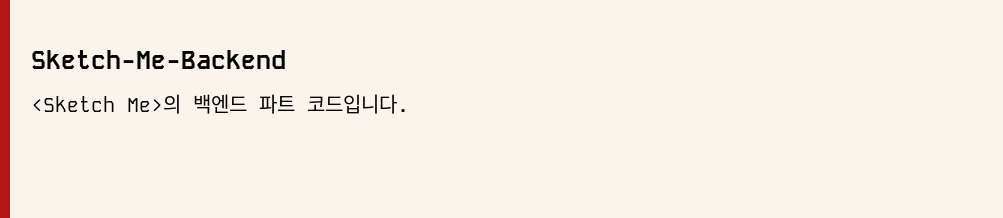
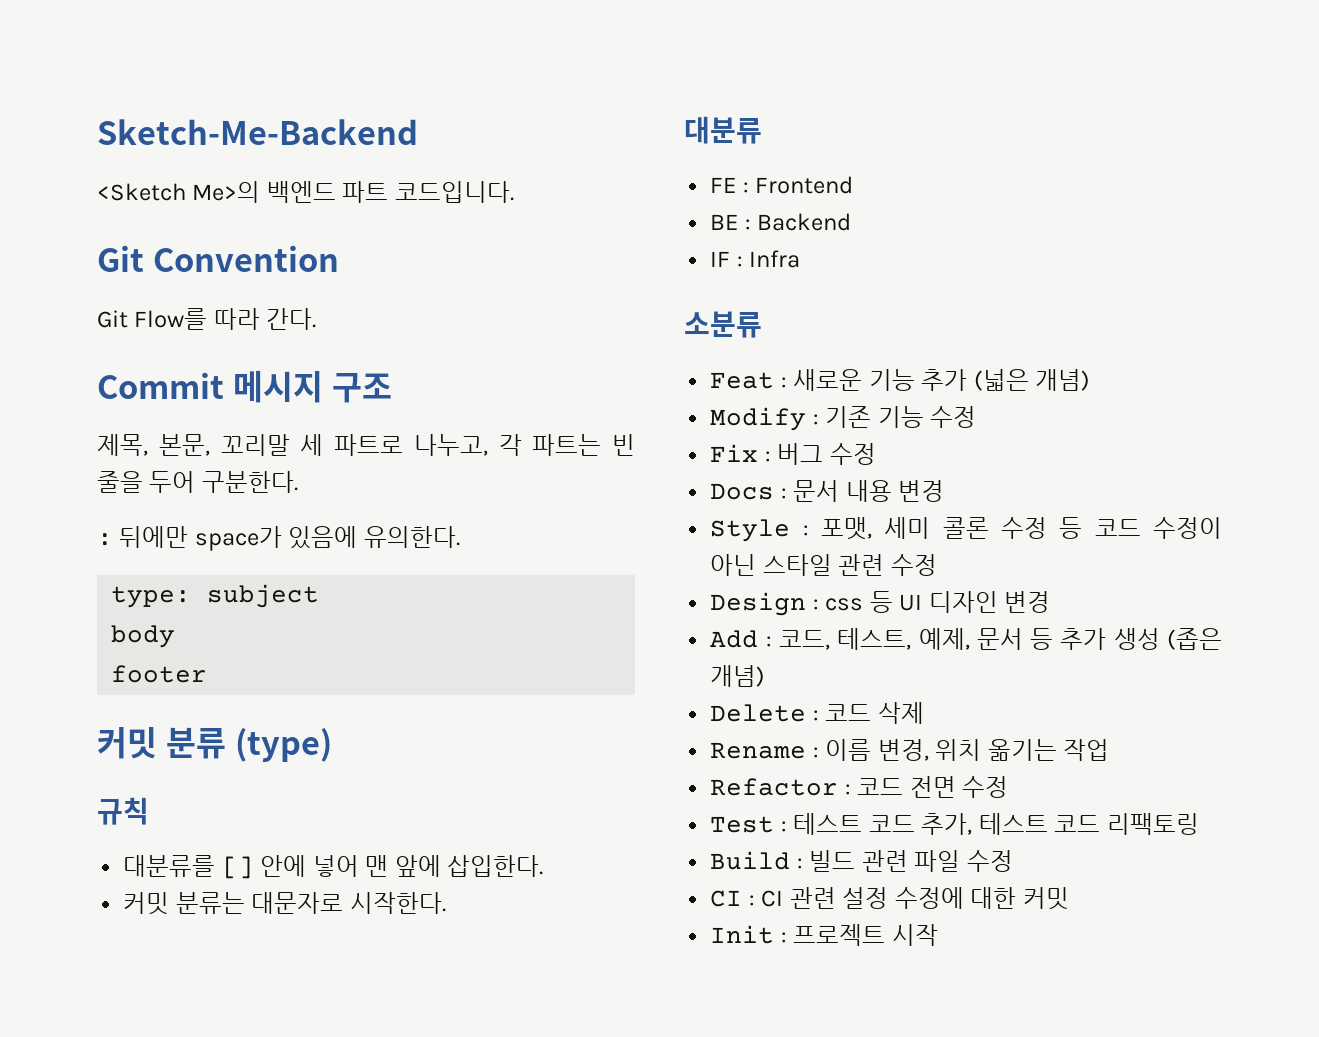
+ Git Convention
+ Git Flow를 따라 간다.
+ Commit 메시지 구조
+ 제목, 본문, 꼬리말 세 파트로 나누고, 각 파트는 빈 줄을 두어 구분한다.
+ : 뒤에만 space가 있음에 유의한다.
+ type: subject
+ body
+ footer
+ 커밋 분류 (type)
+ 규칙
+ 대분류를 [] 안에 넣어 맨 앞에 삽입한다.
+ 커밋 분류는 대문자로 시작한다.
+ 대분류
+ FE : Frontend
+ BE : Backend
+ IF : Infra
+ 소분류
+ Feat : 새로운 기능 추가 (넓은 개념)
+ Modify : 기존 기능 수정
+ Fix : 버그 수정
+ Docs : 문서 내용 변경
+ Style : 포맷, 세미 콜론 수정 등 코드 수정이 아닌 스타일 관련 수정
+ Design : css 등 UI 디자인 변경
+ Add : 코드, 테스트, 예제, 문서 등 추가 생성 (좁은 개념)
+ Delete : 코드 삭제
+ Rename : 이름 변경, 위치 옮기는 작업
+ Refactor : 코드 전면 수정
+ Test : 테스트 코드 추가, 테스트 코드 리팩토링
+ Build : 빌드 관련 파일 수정
+ CI : CI 관련 설정 수정에 대한 커밋
+ Init : 프로젝트 시작

